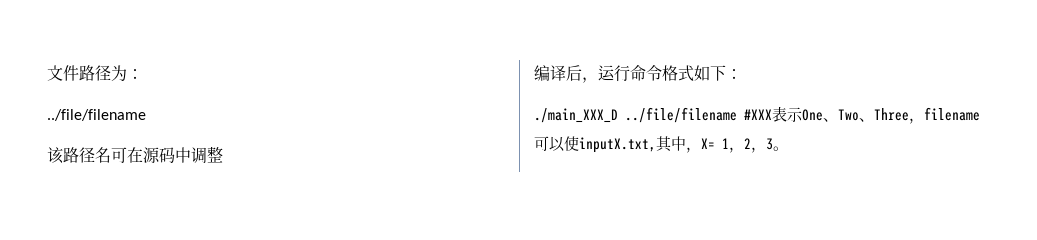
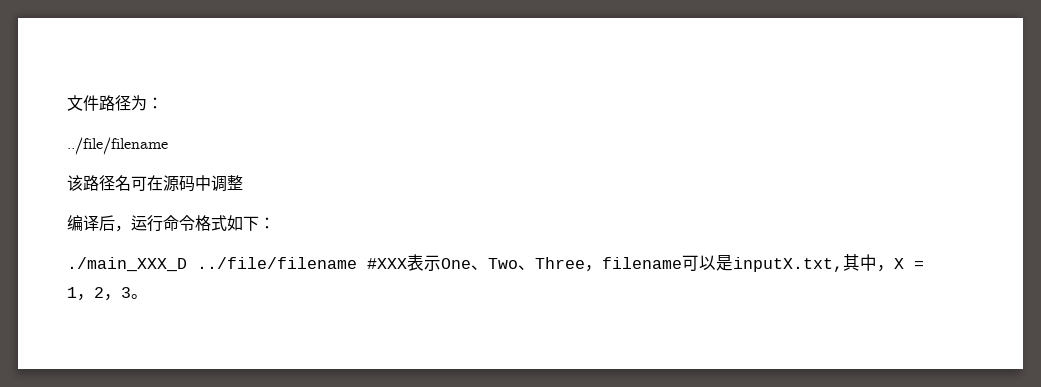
- ./main_XXX_D ../file/filename #XXX表示One、Two、Three，filename可以使inputX.txt,其中，X= 1，2，3。
+ ./main_XXX_D ../file/filename #XXX表示One、Two、Three，filename可以是inputX.txt,其中，X = 1，2，3。

